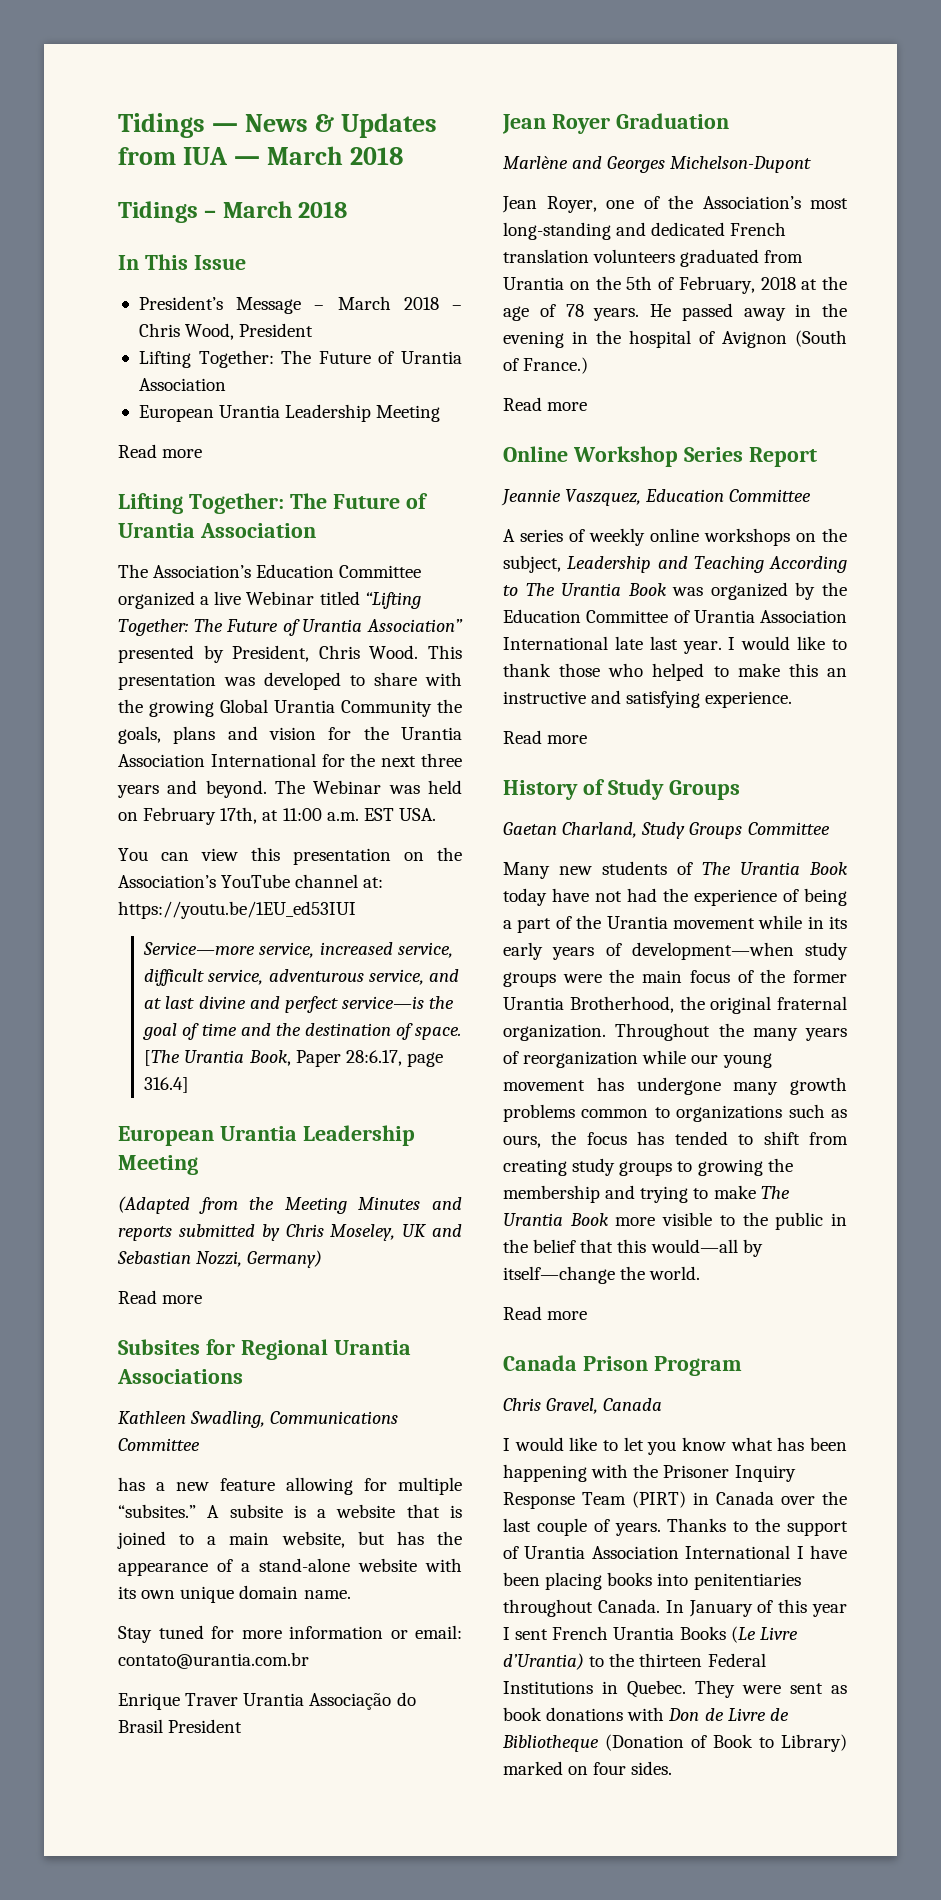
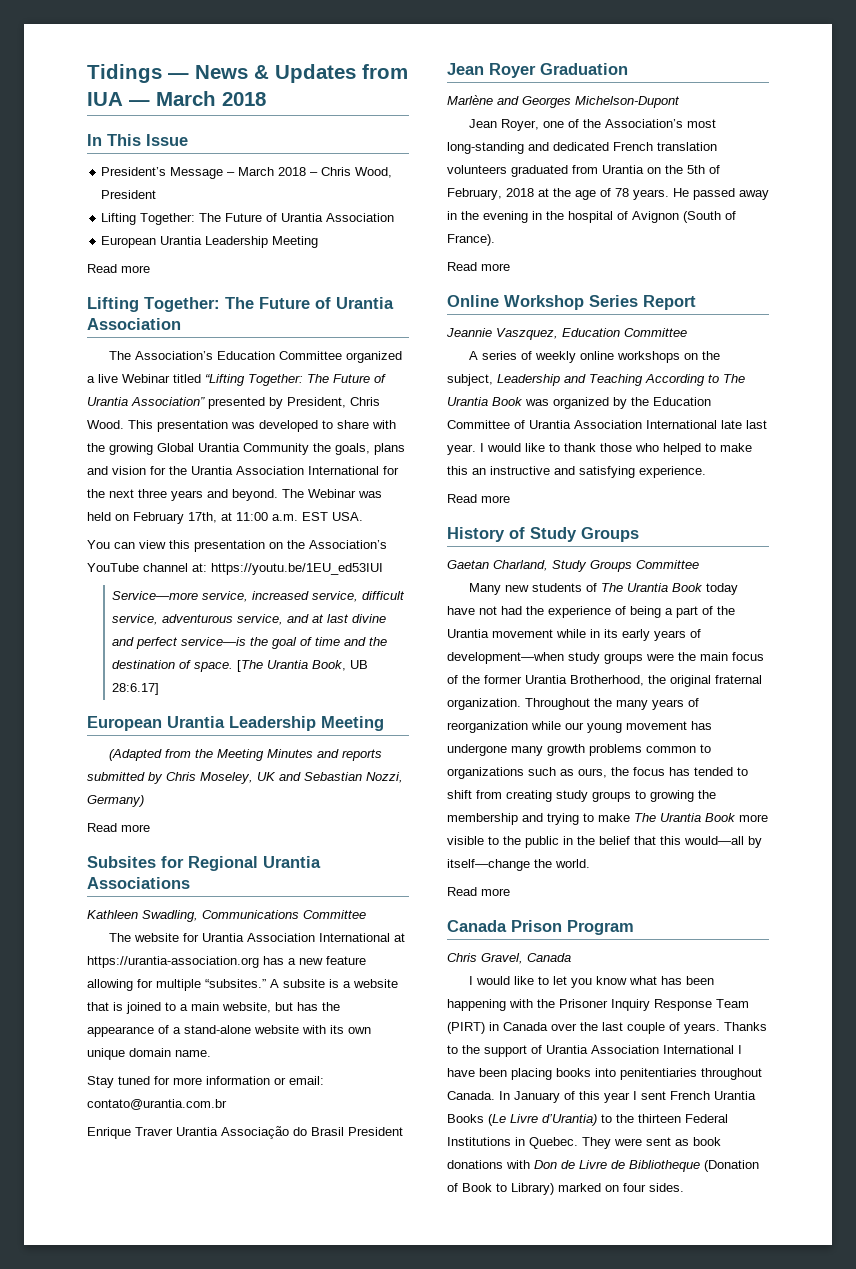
- Tidings – March 2018
- [The Urantia Book, Paper 28:6.17, page 316.4]
+ [The Urantia Book, UB 28:6.17]
- has a new feature allowing for multiple “subsites.”
+ The website for Urantia Association International at https://urantia-association.org has a new feature allowing for multiple “subsites.”
- He passed away in the evening in the hospital of Avignon (South of France.)
+ He passed away in the evening in the hospital of Avignon (South of France).

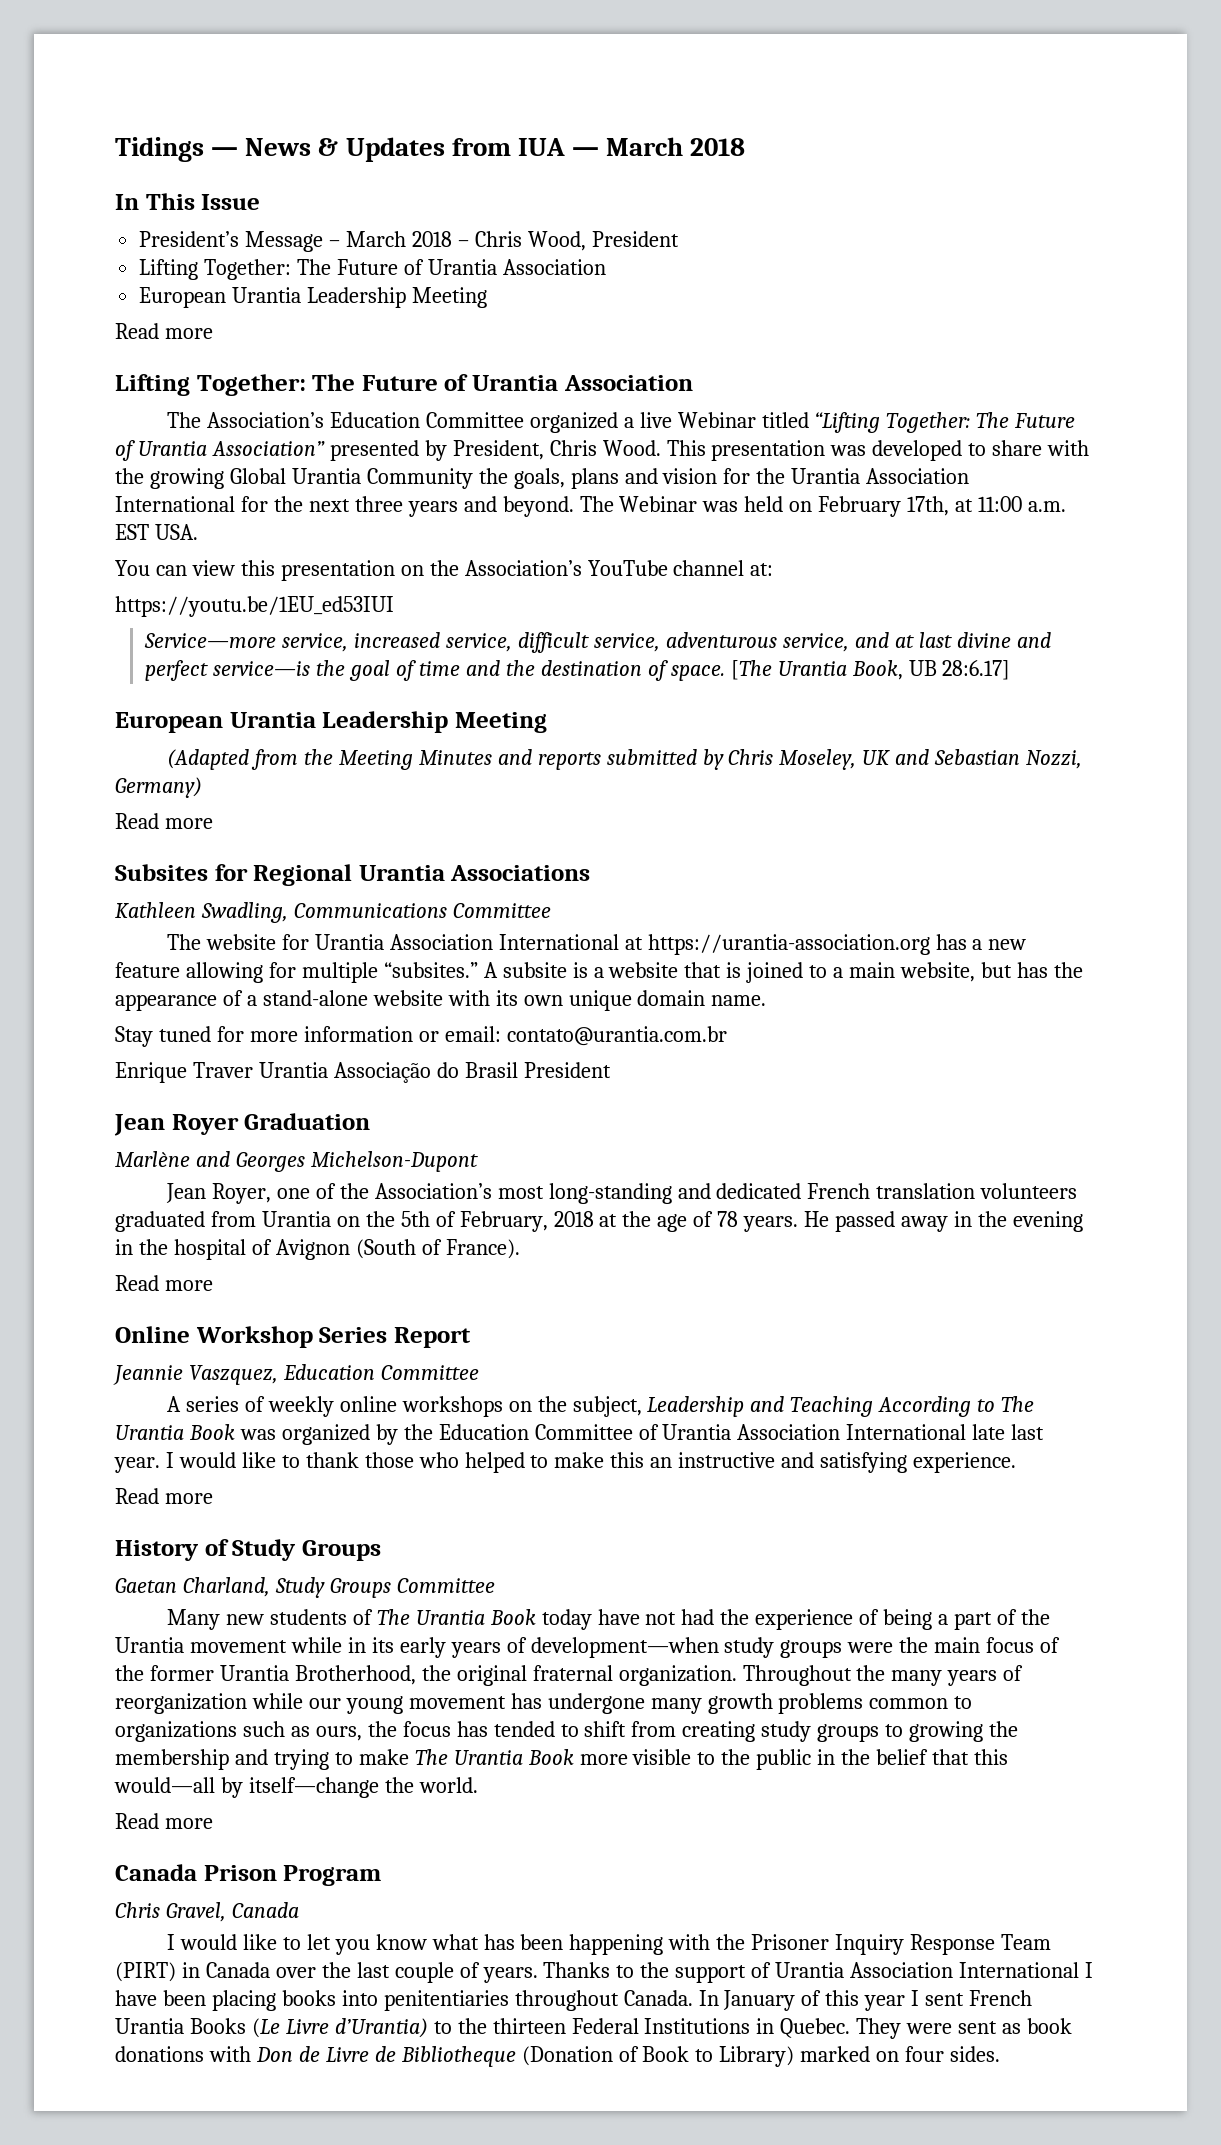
- You can view this presentation on the Association’s YouTube channel at: https://youtu.be/1EU_ed53IUI
+ You can view this presentation on the Association’s YouTube channel at:
+ https://youtu.be/1EU_ed53IUI

